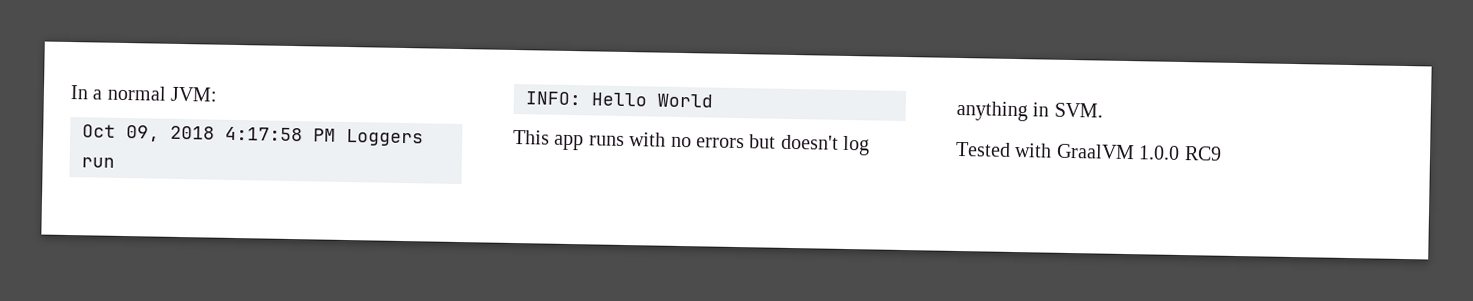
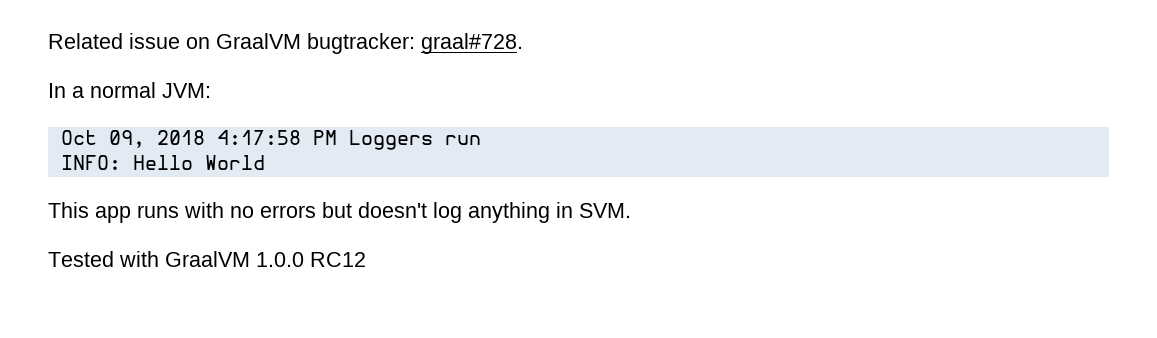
+ Related issue on GraalVM bugtracker: graal#728.
- Tested with GraalVM 1.0.0 RC9
+ Tested with GraalVM 1.0.0 RC12

